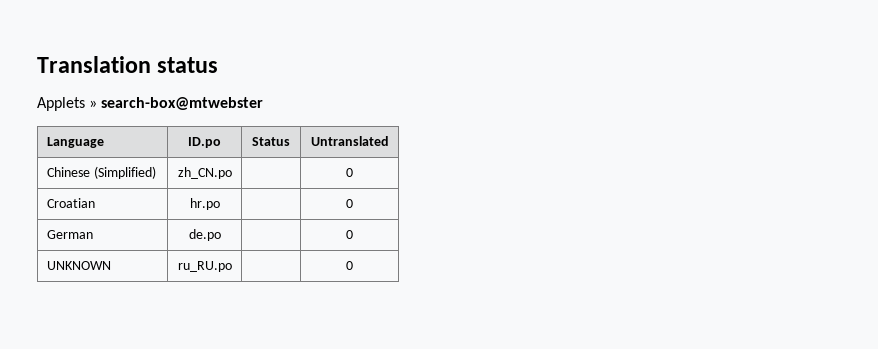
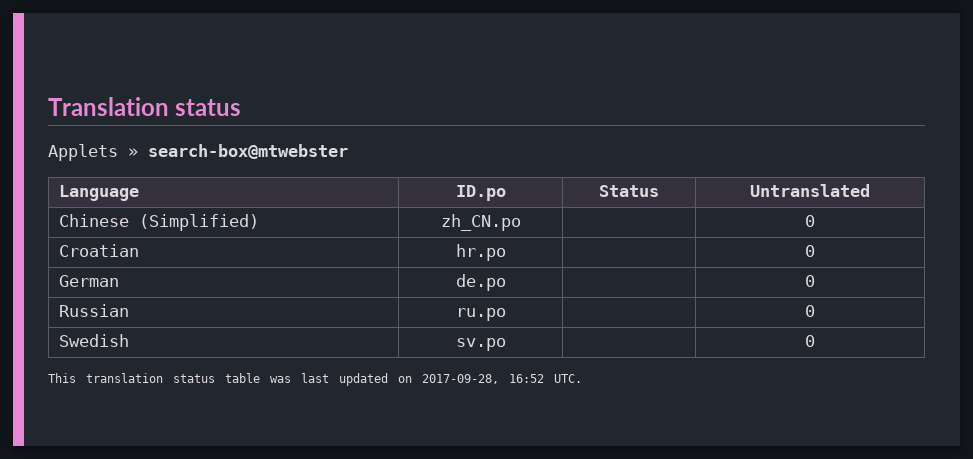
- UNKNOWN | ru_RU.po | | 0
+ Russian | ru.po | | 0
+ Swedish | sv.po | | 0
+ This translation status table was last updated on 2017-09-28, 16:52 UTC.

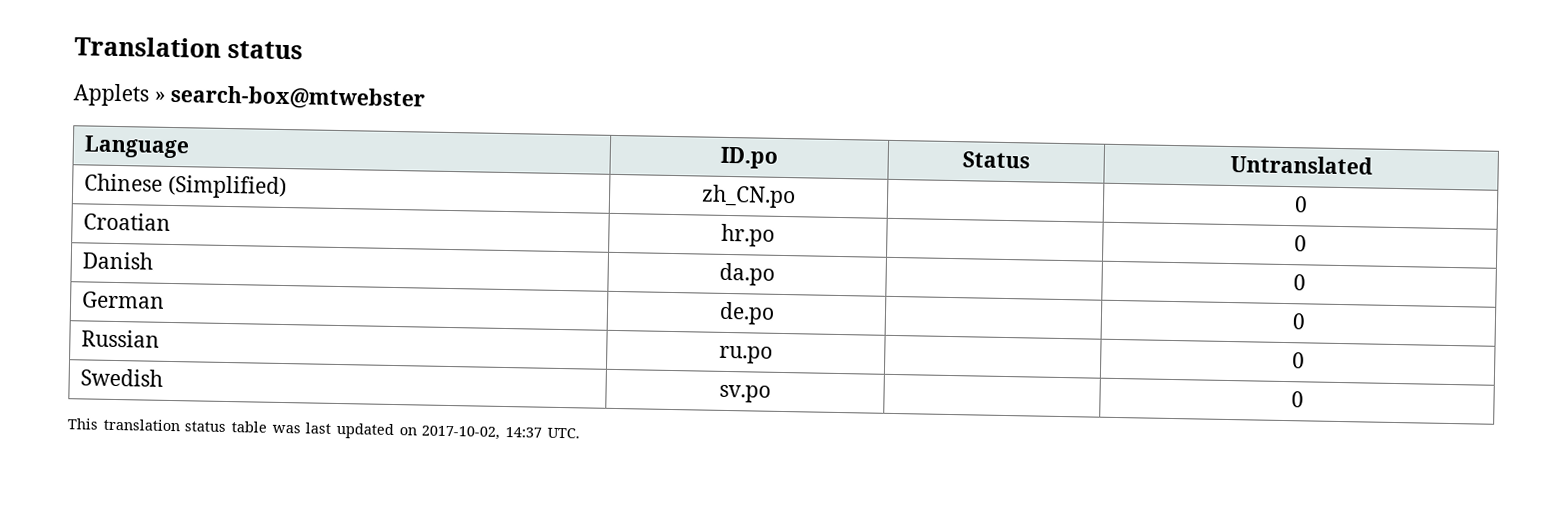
+ Danish | da.po | | 0
- This translation status table was last updated on 2017-09-28, 16:52 UTC.
+ This translation status table was last updated on 2017-10-02, 14:37 UTC.

